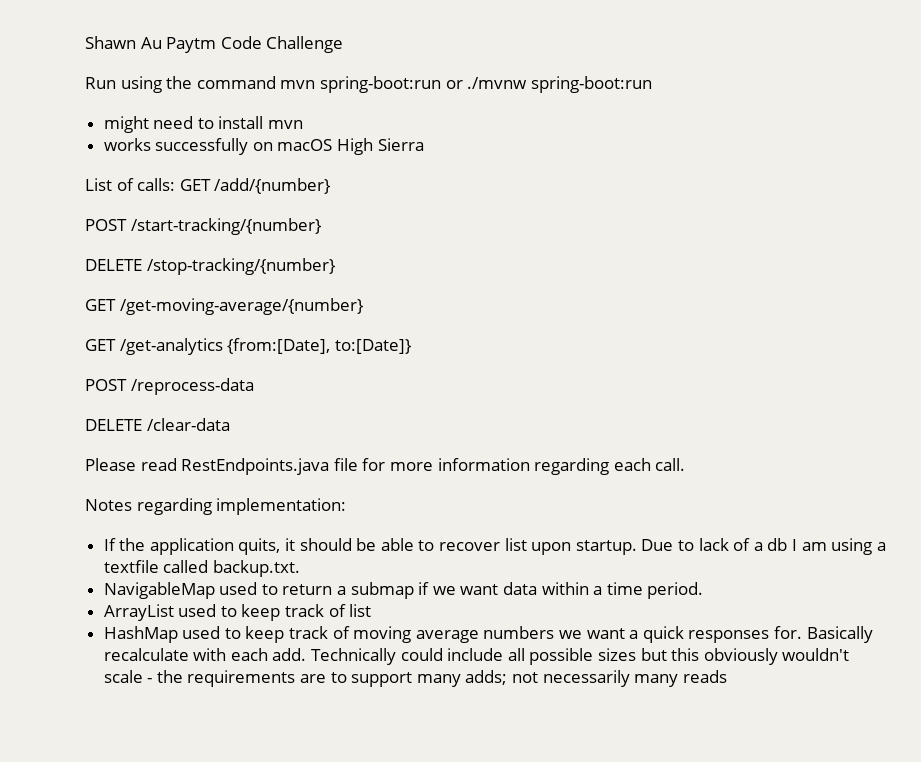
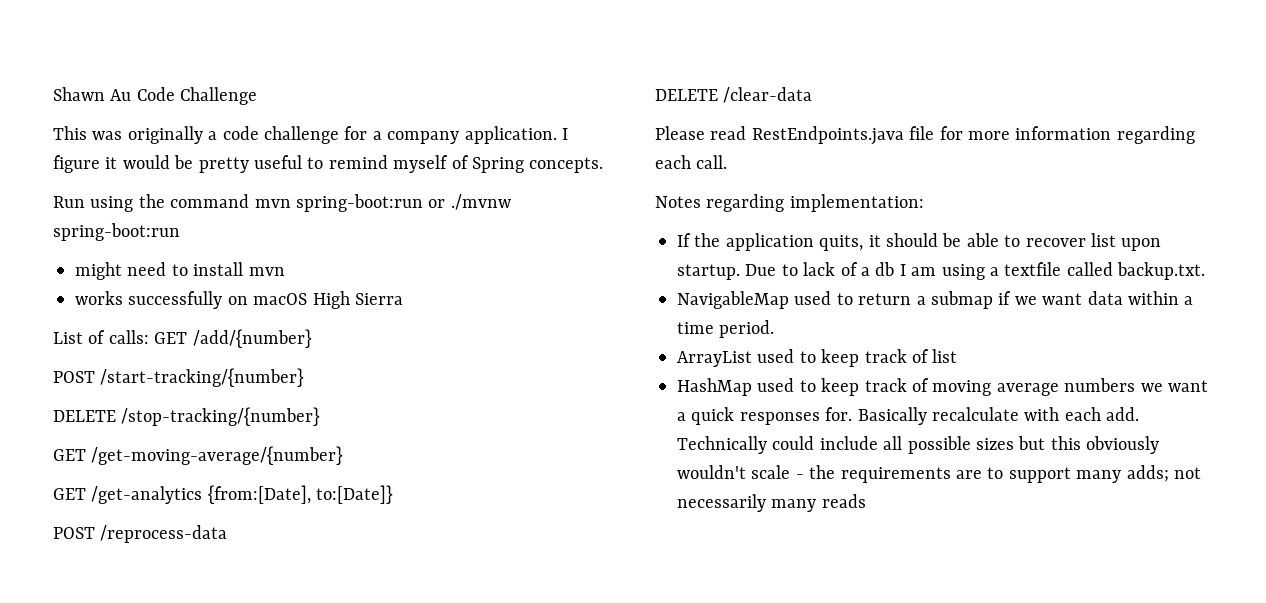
- Shawn Au Paytm Code Challenge
+ Shawn Au Code Challenge
+ This was originally a code challenge for a company application. I figure it would be pretty useful to remind myself of Spring concepts.

